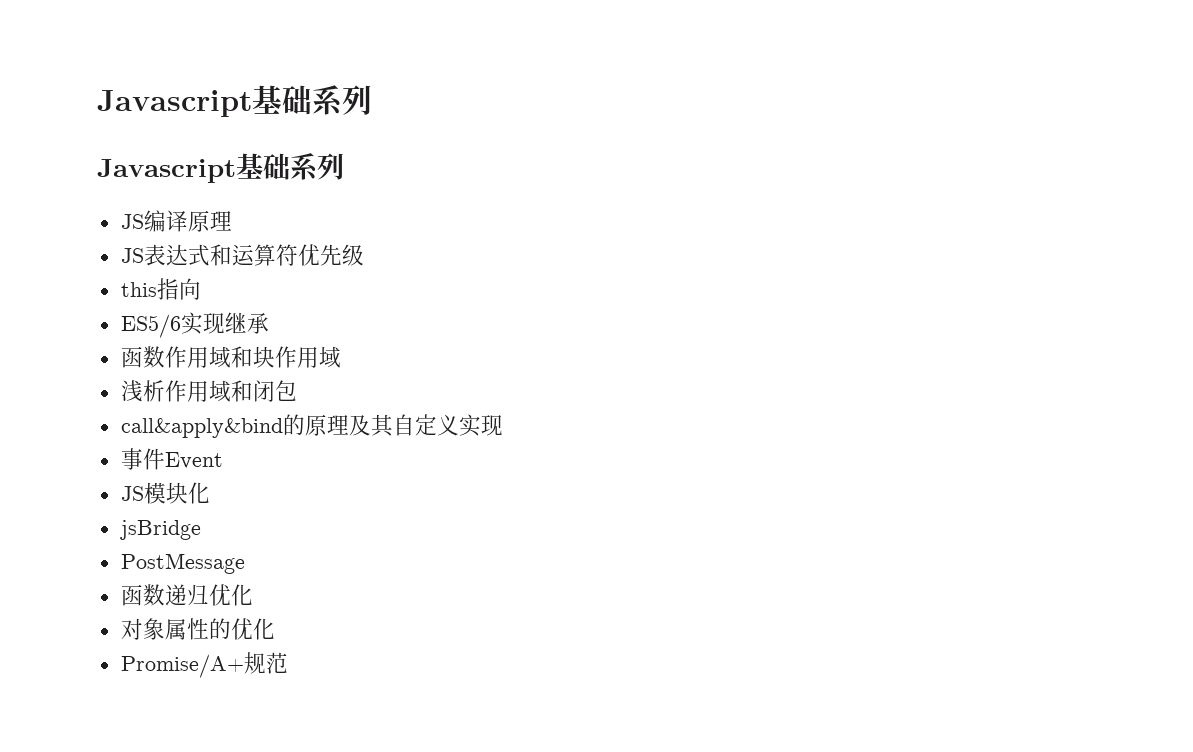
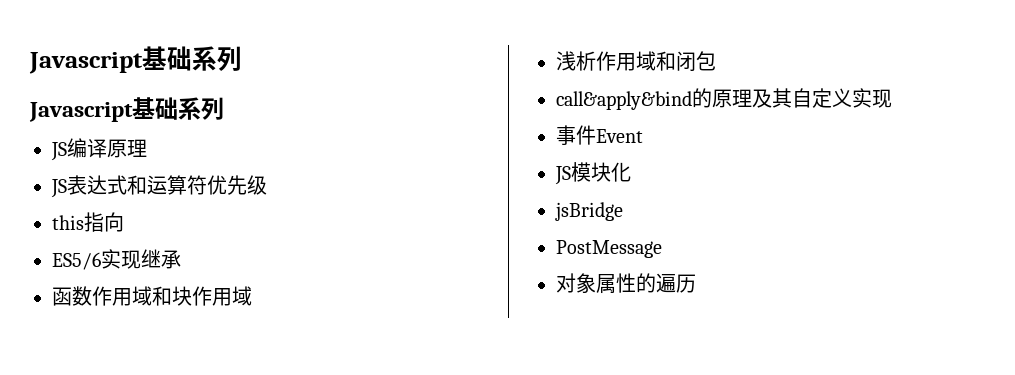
- 函数递归优化
- 对象属性的优化
- Promise/A+规范
+ 对象属性的遍历

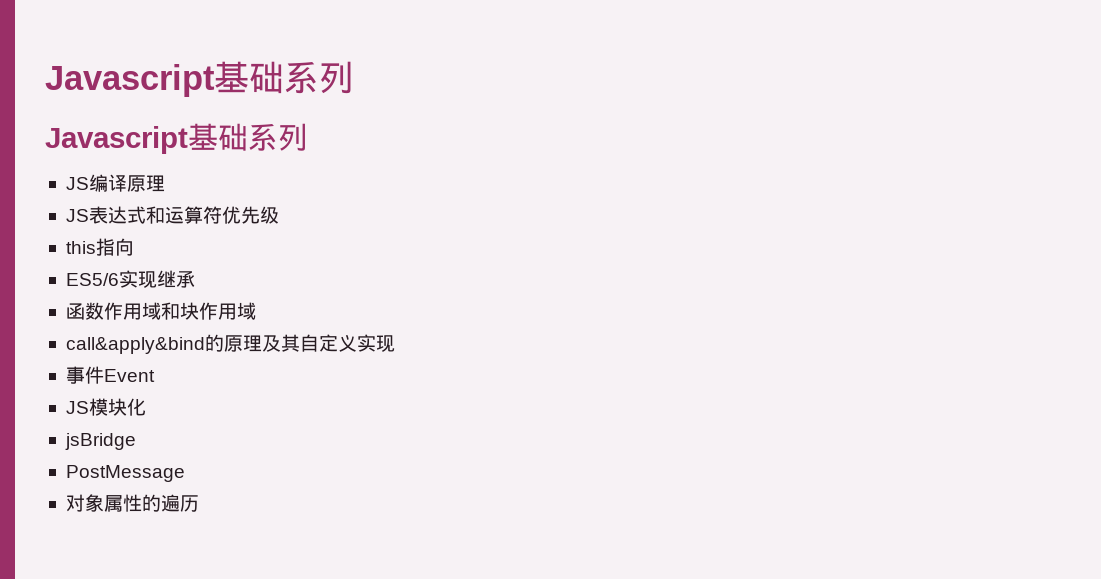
- 浅析作用域和闭包

